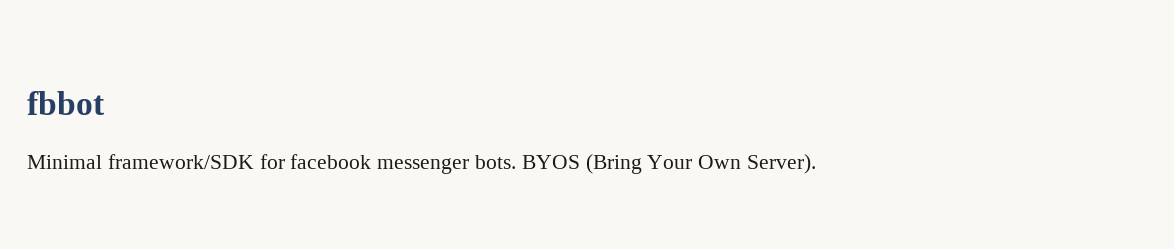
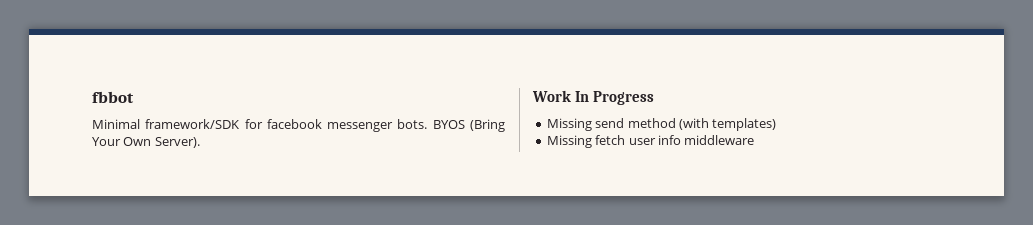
+ Work In Progress
+ Missing send method (with templates)
+ Missing fetch user info middleware

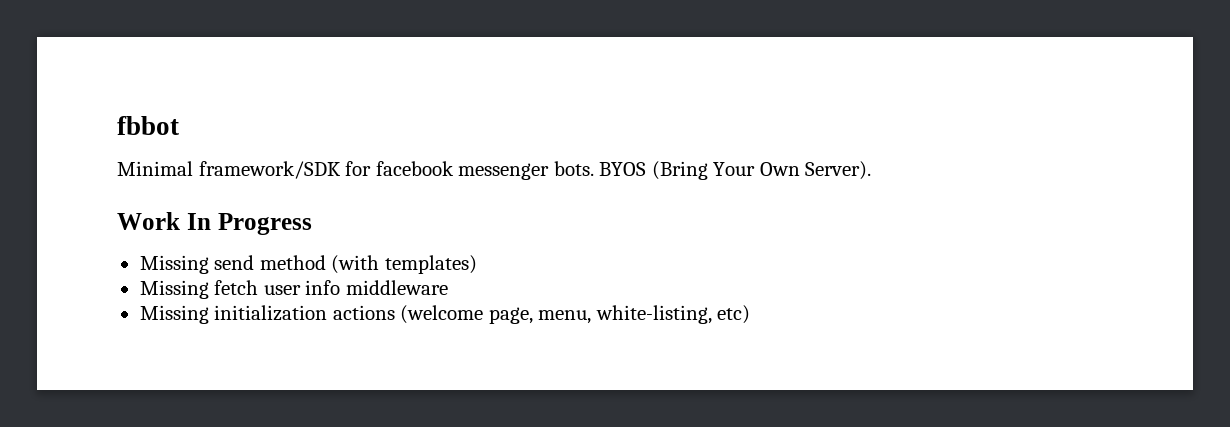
+ Missing initialization actions (welcome page, menu, white-listing, etc)

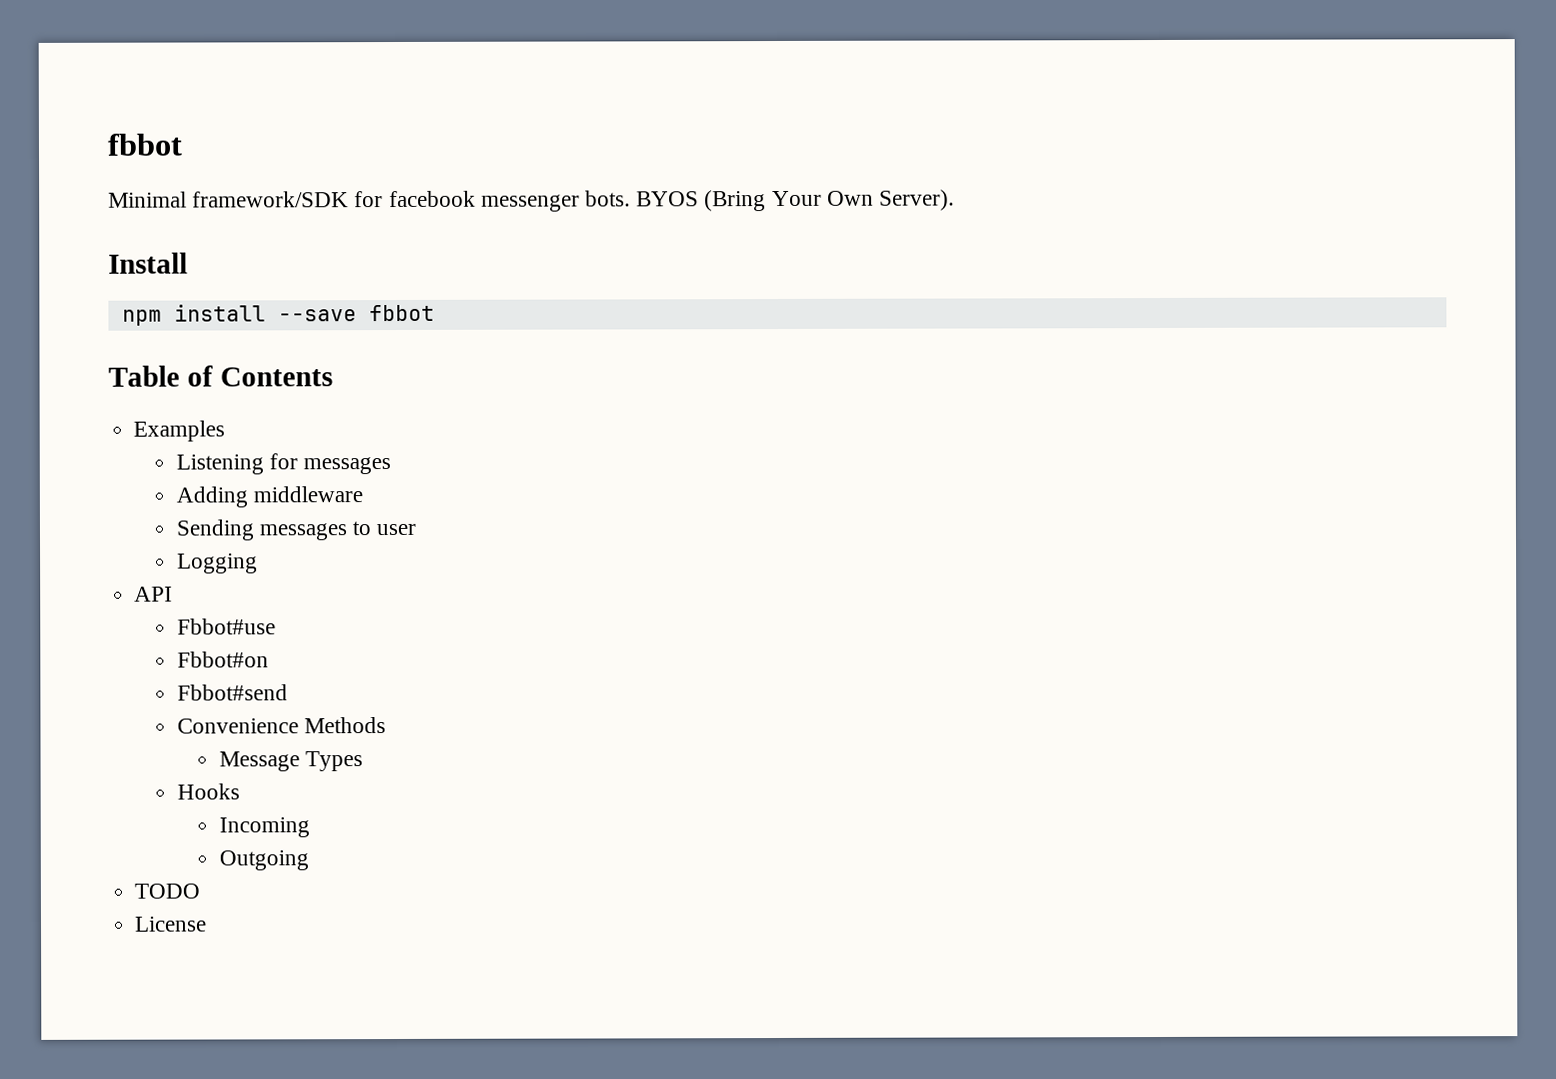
- Work In Progress
- Missing send method (with templates)
- Missing fetch user info middleware
- Missing initialization actions (welcome page, menu, white-listing, etc)
+ Install
+ npm install --save fbbot
+ Table of Contents
+ Examples
+ Listening for messages
+ Adding middleware
+ Sending messages to user
+ Logging
+ API
+ Fbbot#use
+ Fbbot#on
+ Fbbot#send
+ Convenience Methods
+ Message Types
+ Hooks
+ Incoming
+ Outgoing
+ TODO
+ License

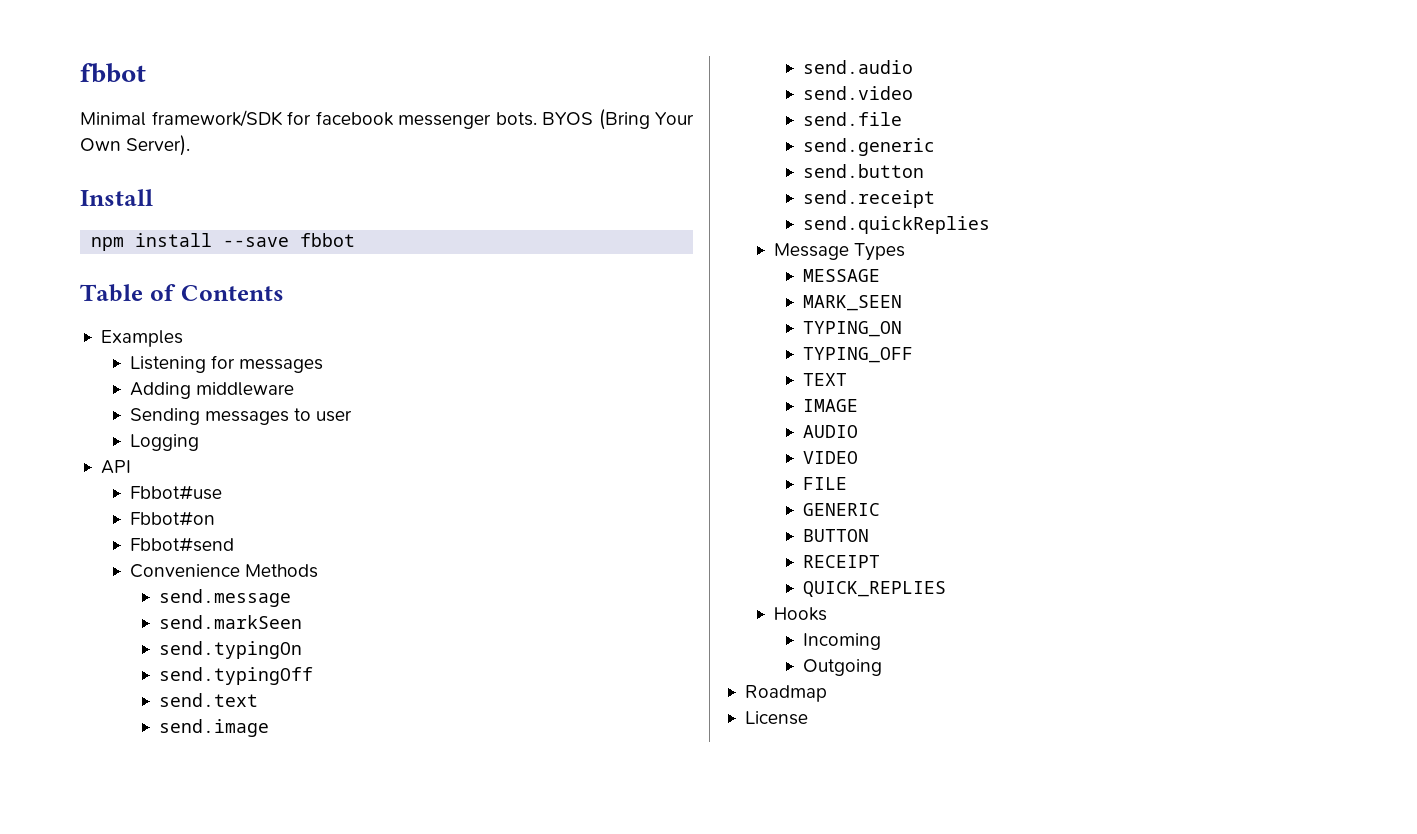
+ send.message
+ send.markSeen
+ send.typingOn
+ send.typingOff
+ send.text
+ send.image
+ send.audio
+ send.video
+ send.file
+ send.generic
+ send.button
+ send.receipt
+ send.quickReplies
  Message Types
+ MESSAGE
+ MARK_SEEN
+ TYPING_ON
+ TYPING_OFF
+ TEXT
+ IMAGE
+ AUDIO
+ VIDEO
+ FILE
+ GENERIC
+ BUTTON
+ RECEIPT
+ QUICK_REPLIES
- TODO
+ Roadmap

